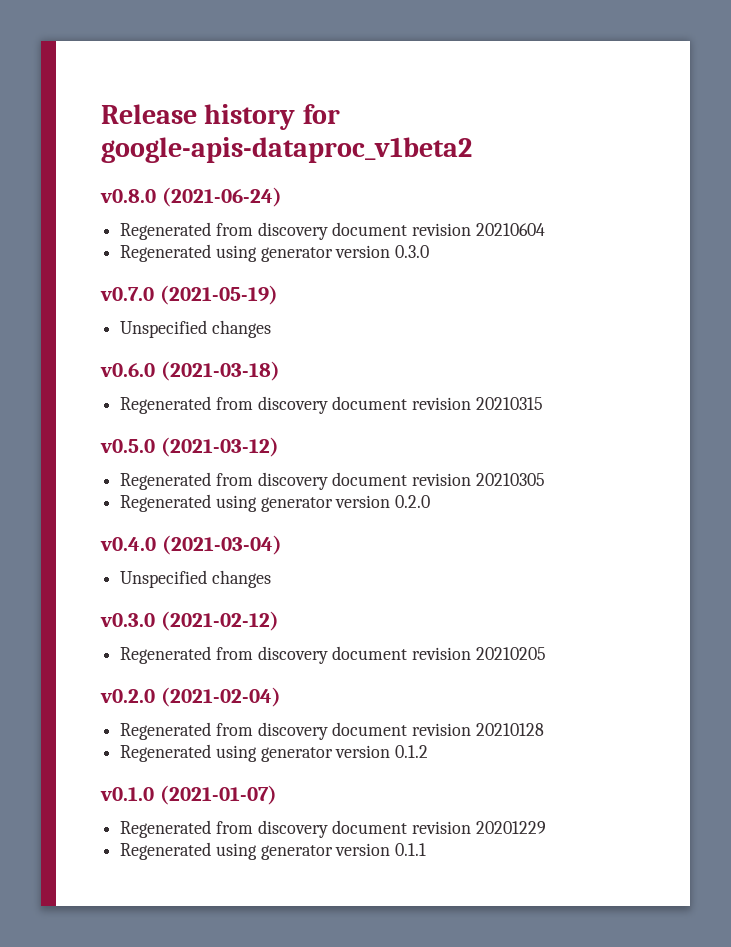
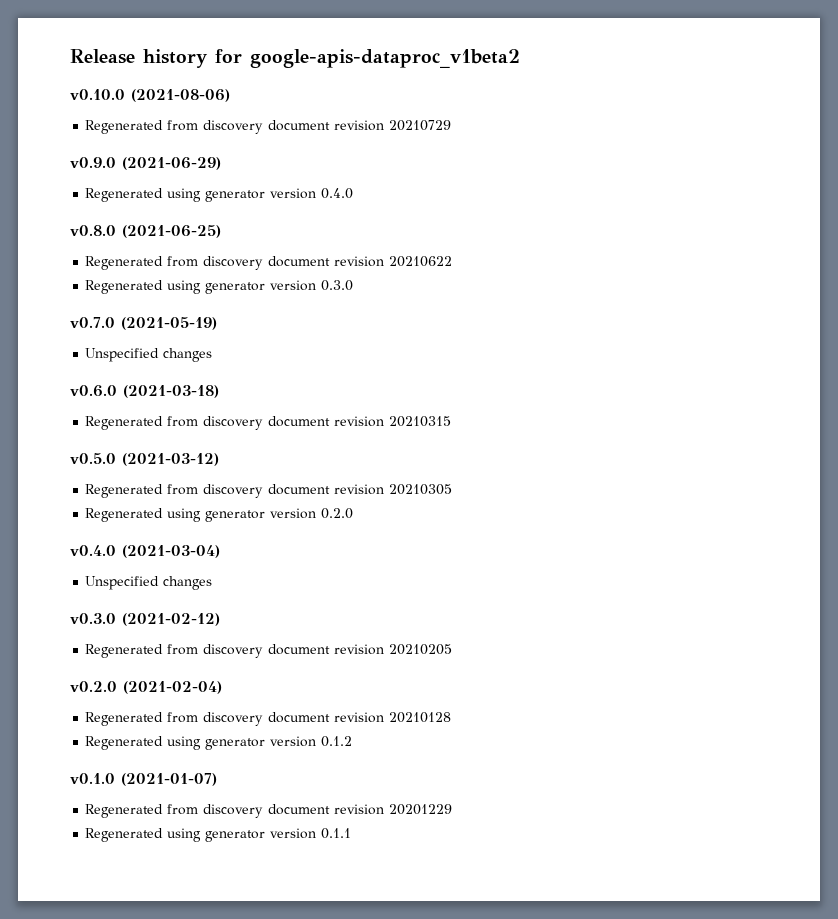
- v0.8.0 (2021-06-24)
- Regenerated from discovery document revision 20210604
+ v0.10.0 (2021-08-06)
+ Regenerated from discovery document revision 20210729
+ v0.9.0 (2021-06-29)
+ Regenerated using generator version 0.4.0
+ v0.8.0 (2021-06-25)
+ Regenerated from discovery document revision 20210622

